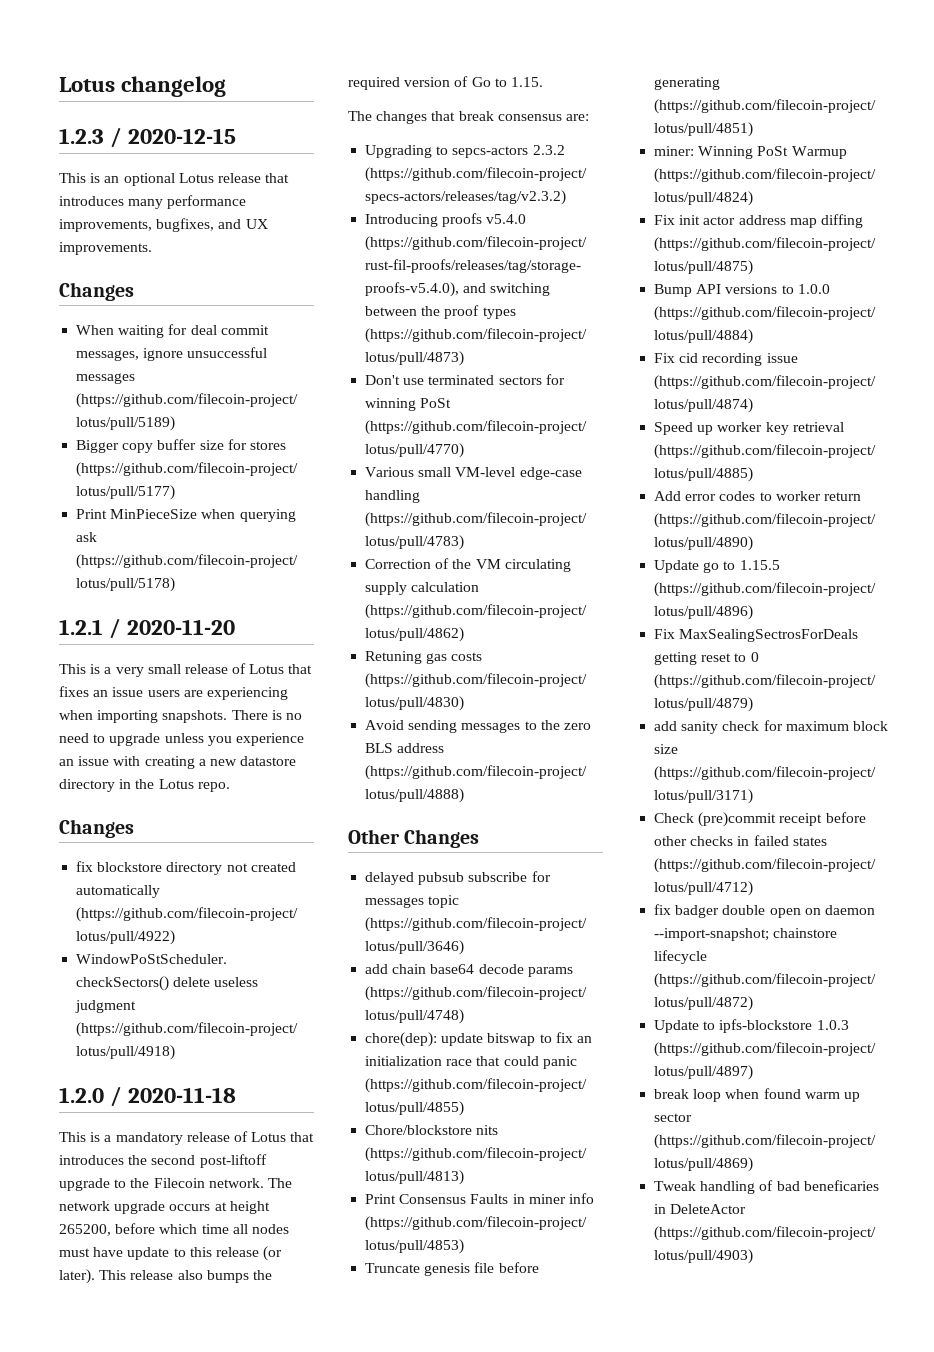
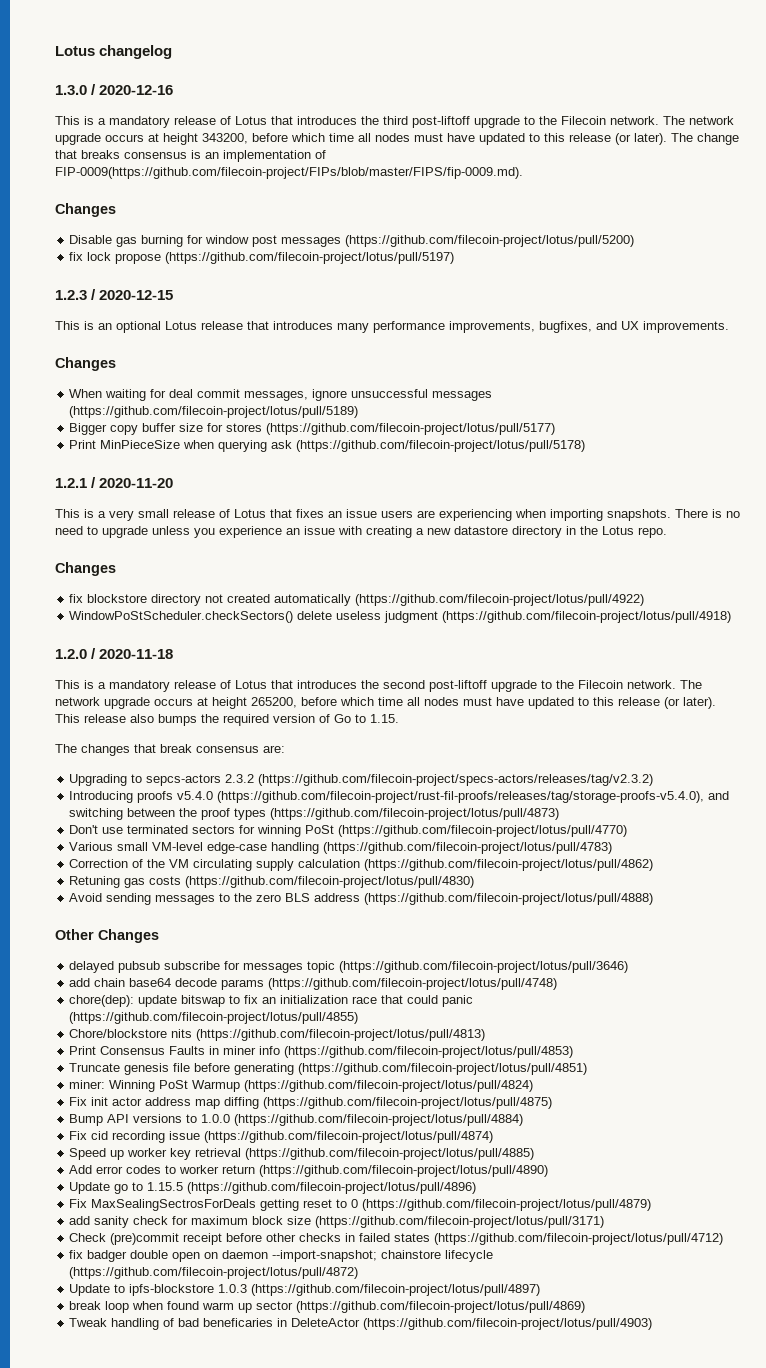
+ 1.3.0 / 2020-12-16
+ This is a mandatory release of Lotus that introduces the third post-liftoff upgrade to the Filecoin network. The network upgrade occurs at height 343200, before which time all nodes must have updated to this release (or later). The change that breaks consensus is an implementation of FIP-0009(https://github.com/filecoin-project/FIPs/blob/master/FIPS/fip-0009.md).
+ Changes
+ Disable gas burning for window post messages (https://github.com/filecoin-project/lotus/pull/5200)
+ fix lock propose (https://github.com/filecoin-project/lotus/pull/5197)
- The network upgrade occurs at height 265200, before which time all nodes must have update to this release (or later).
+ The network upgrade occurs at height 265200, before which time all nodes must have updated to this release (or later).

